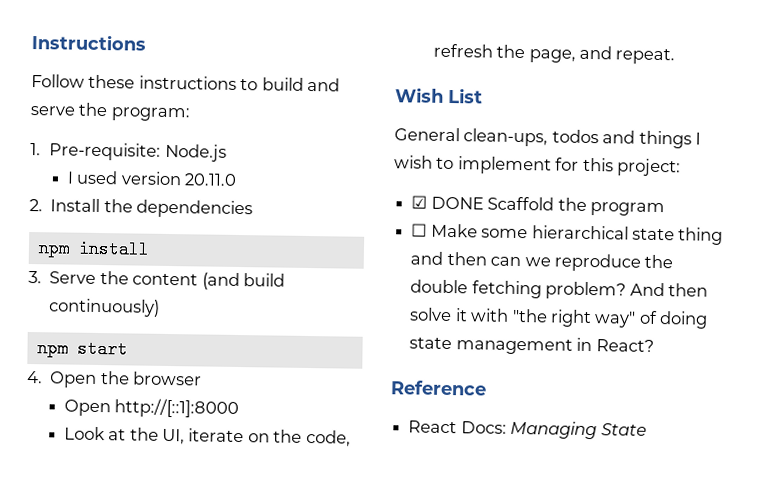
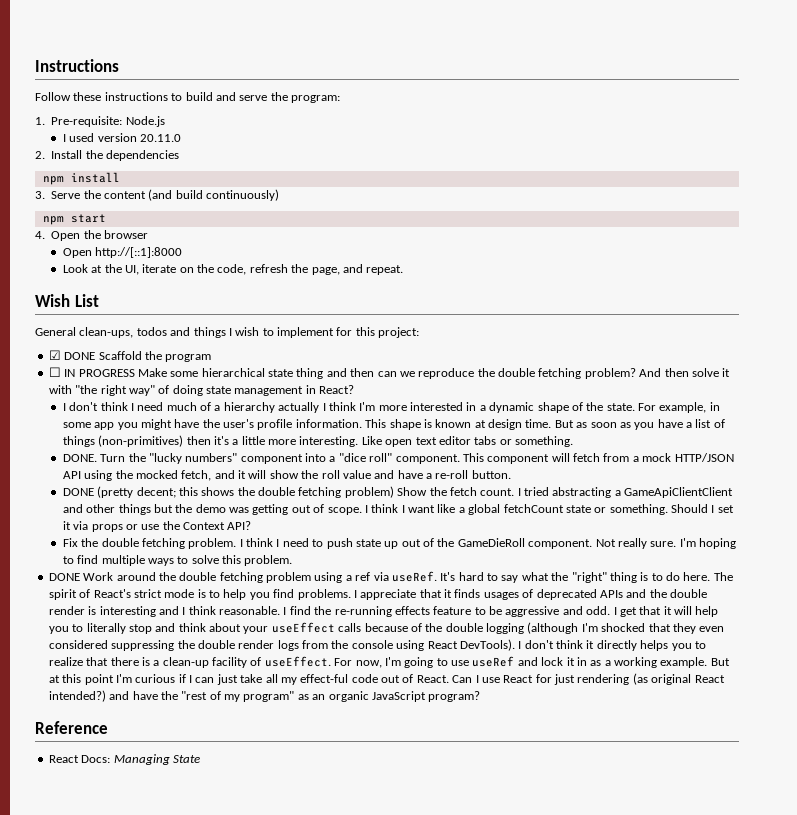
- ☐ Make some hierarchical state thing and then can we reproduce the double fetching problem?
+ ☐ IN PROGRESS Make some hierarchical state thing and then can we reproduce the double fetching problem?
+ I don't think I need much of a hierarchy actually I think I'm more interested in a dynamic shape of the state. For example, in some app you might have the user's profile information. This shape is known at design time. But as soon as you have a list of things (non-primitives) then it's a little more interesting. Like open text editor tabs or something.
+ DONE. Turn the "lucky numbers" component into a "dice roll" component. This component will fetch from a mock HTTP/JSON API using the mocked fetch, and it will show the roll value and have a re-roll button.
+ DONE (pretty decent; this shows the double fetching problem) Show the fetch count. I tried abstracting a GameApiClientClient and other things but the demo was getting out of scope. I think I want like a global fetchCount state or something. Should I set it via props or use the Context API?
+ Fix the double fetching problem. I think I need to push state up out of the GameDieRoll component. Not really sure. I'm hoping to find multiple ways to solve this problem.
+ DONE Work around the double fetching problem using a ref via useRef. It's hard to say what the "right" thing is to do here. The spirit of React's strict mode is to help you find problems. I appreciate that it finds usages of deprecated APIs and the double render is interesting and I think reasonable. I find the re-running effects feature to be aggressive and odd. I get that it will help you to literally stop and think about your useEffect calls because of the double logging (although I'm shocked that they even considered suppressing the double render logs from the console using React DevTools). I don't think it directly helps you to realize that there is a clean-up facility of useEffect. For now, I'm going to use useRef and lock it in as a working example. But at this point I'm curious if I can just take all my effect-ful code out of React. Can I use React for just rendering (as original React intended?) and have the "rest of my program" as an organic JavaScript program?

